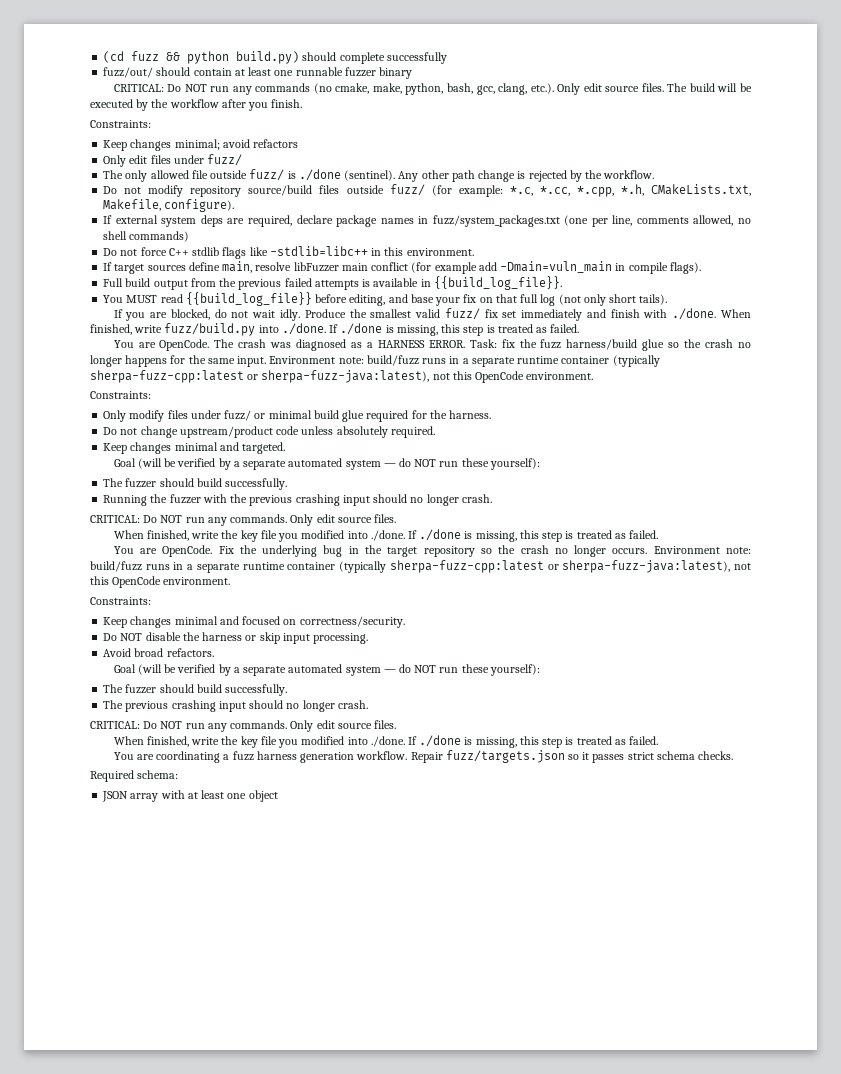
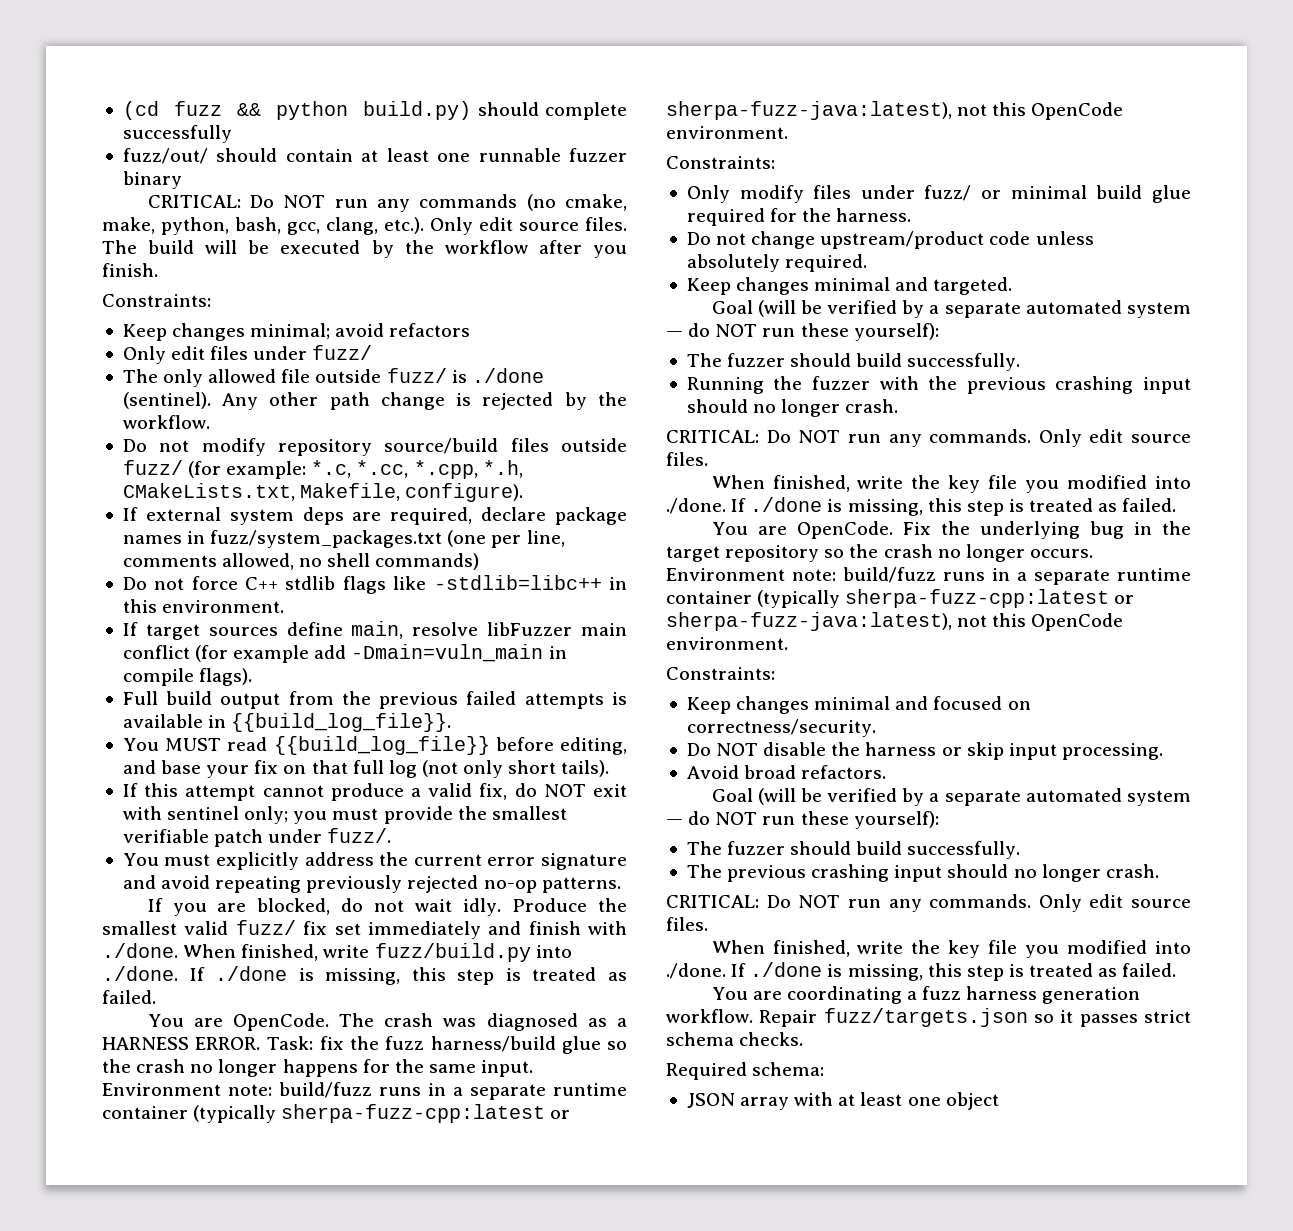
+ If this attempt cannot produce a valid fix, do NOT exit with sentinel only; you must provide the smallest verifiable patch under fuzz/.
+ You must explicitly address the current error signature and avoid repeating previously rejected no-op patterns.

